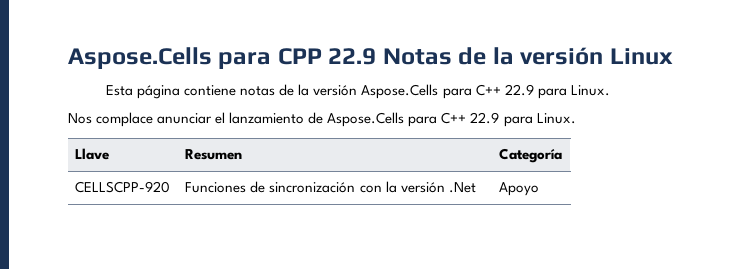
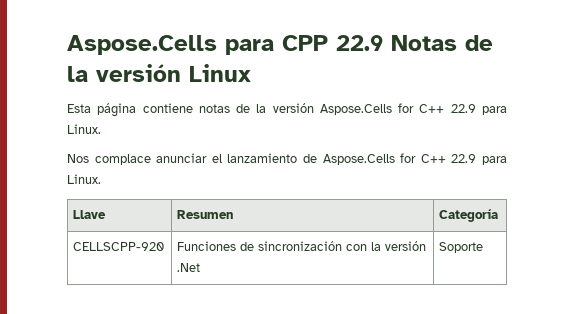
- Esta página contiene notas de la versión Aspose.Cells para C++ 22.9 para Linux.
+ Esta página contiene notas de la versión Aspose.Cells for C++ 22.9 para Linux.
- Nos complace anunciar el lanzamiento de Aspose.Cells para C++ 22.9 para Linux.
+ Nos complace anunciar el lanzamiento de Aspose.Cells for C++ 22.9 para Linux.
- CELLSCPP-920 | Funciones de sincronización con la versión .Net | Apoyo
+ CELLSCPP-920 | Funciones de sincronización con la versión .Net | Soporte

